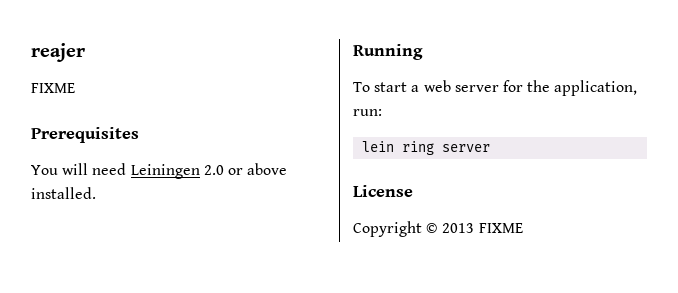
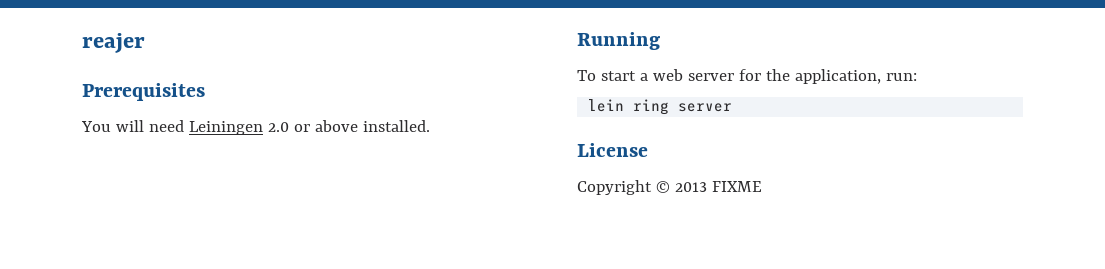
  reajer
- FIXME

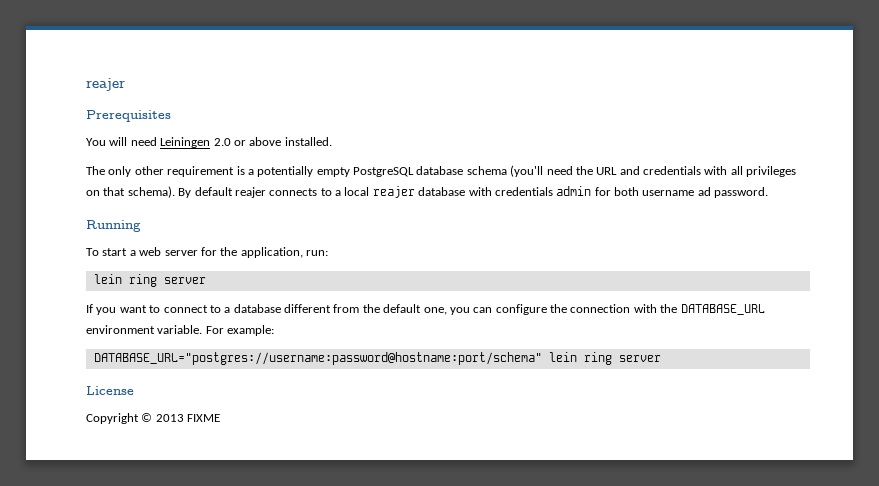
+ The only other requirement is a potentially empty PostgreSQL database schema (you'll need the URL and credentials with all privileges on that schema). By default reajer connects to a local reajer database with credentials admin for both username ad password.
+ If you want to connect to a database different from the default one, you can configure the connection with the DATABASE_URL environment variable. For example:
+ DATABASE_URL="postgres://username:password@hostname:port/schema" lein ring server

